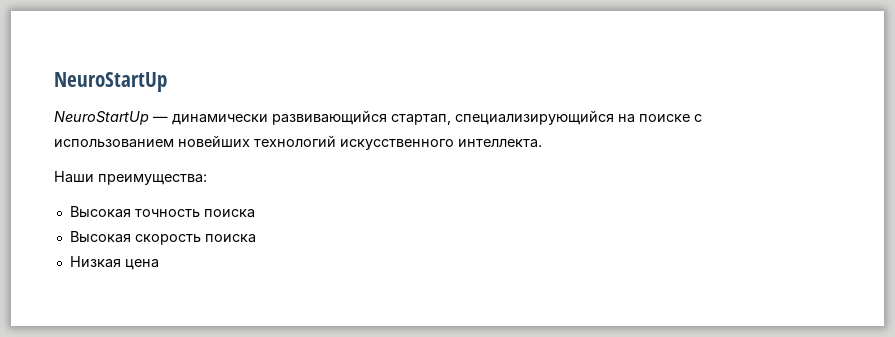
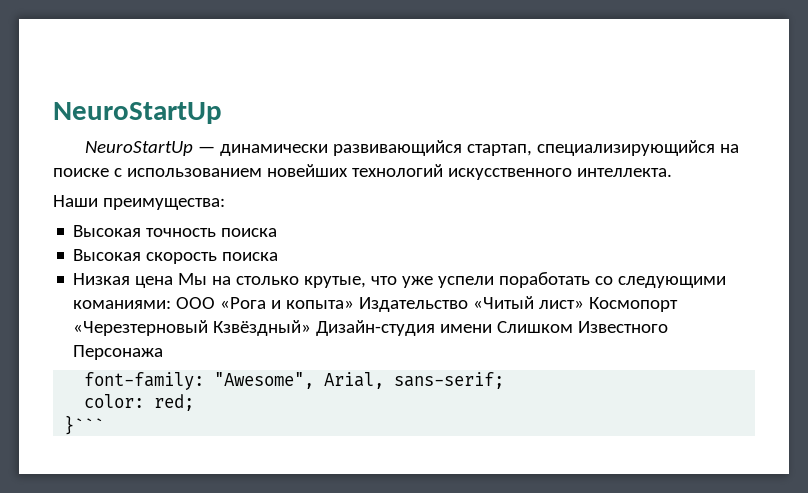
- Низкая цена
+ Низкая цена Мы на столько крутые, что уже успели поработать со следующими команиями: ООО «Рога и копыта» Издательство «Читый лист» Космопорт «Черезтерновый Кзвёздный» Дизайн-студия имени Слишком Известного Персонажа
+ font-family: "Awesome", Arial, sans-serif;
+ color: red;
+ }```

